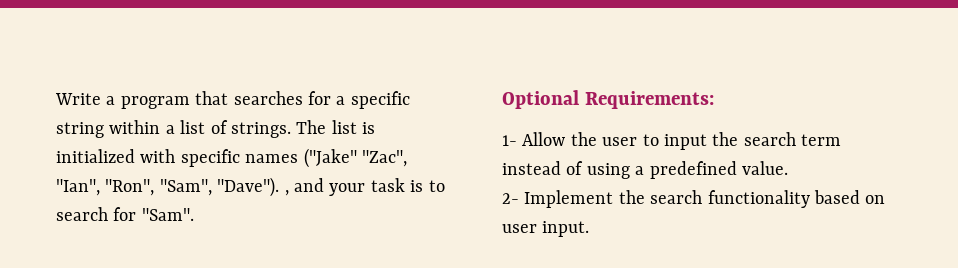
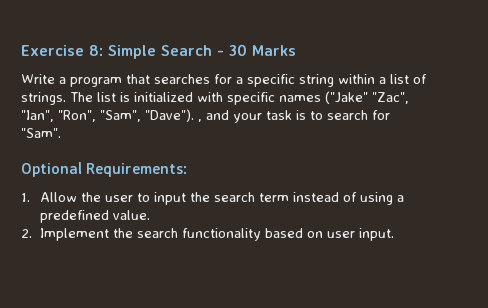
+ Exercise 8: Simple Search - 30 Marks
- 1- Allow the user to input the search term instead of using a predefined value.
+ 1. Allow the user to input the search term instead of using a predefined value.
- 2- Implement the search functionality based on user input.
+ 2. Implement the search functionality based on user input.

